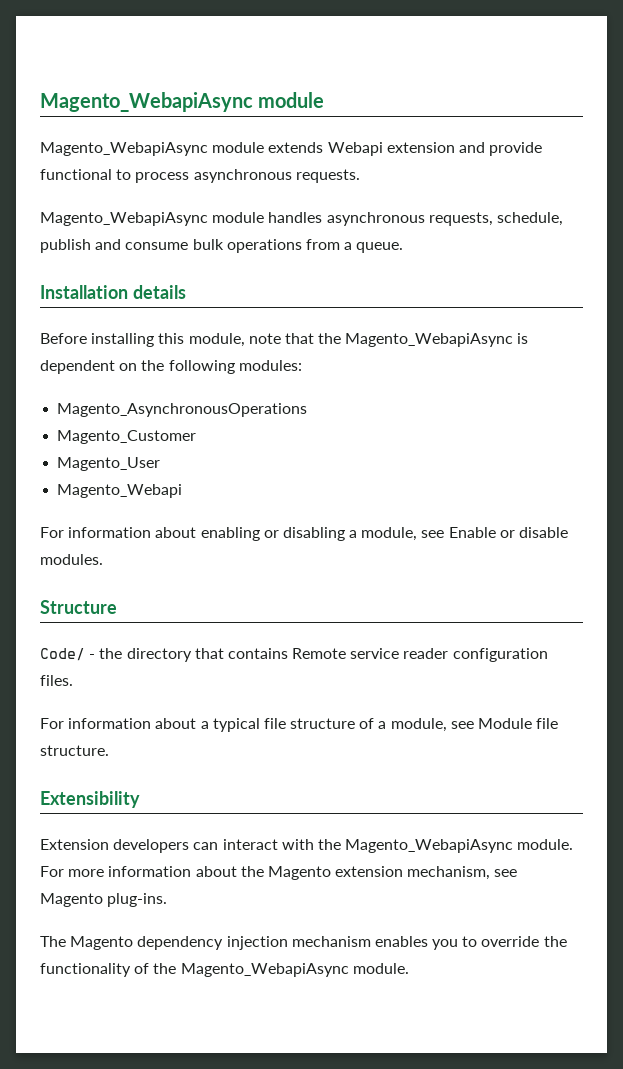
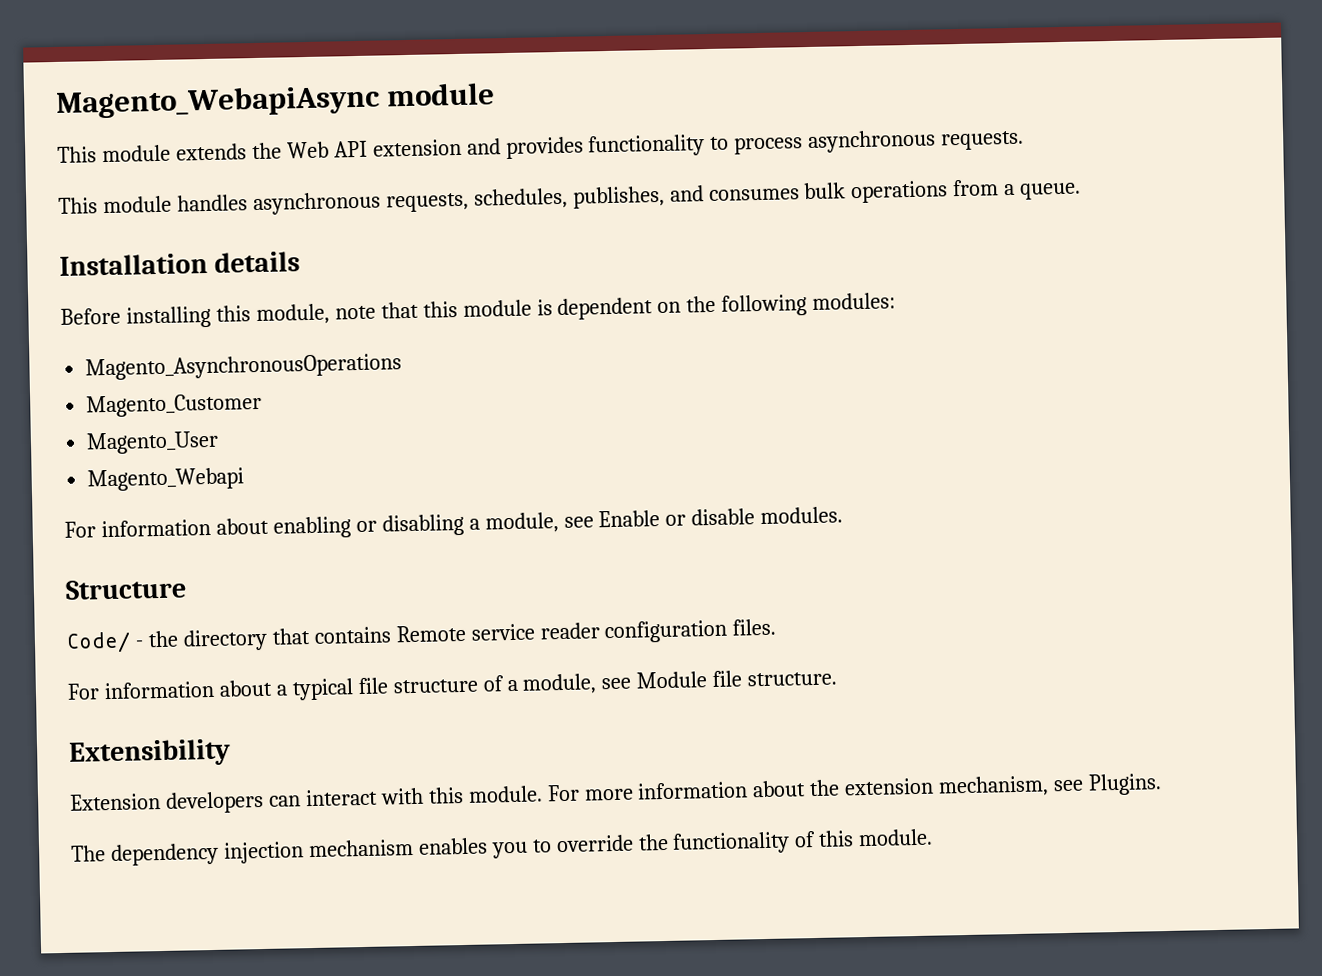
- Magento_WebapiAsync module extends Webapi extension and provide functional to process asynchronous requests.
+ This module extends the Web API extension and provides functionality to process asynchronous requests.
- Magento_WebapiAsync module handles asynchronous requests, schedule, publish and consume bulk operations from a queue.
+ This module handles asynchronous requests, schedules, publishes, and consumes bulk operations from a queue.
- Before installing this module, note that the Magento_WebapiAsync is dependent on the following modules:
+ Before installing this module, note that this module is dependent on the following modules:
- Extension developers can interact with the Magento_WebapiAsync module.
+ Extension developers can interact with this module.
- For more information about the Magento extension mechanism, see Magento plug-ins.
+ For more information about the extension mechanism, see Plugins.
- The Magento dependency injection mechanism enables you to override the functionality of the Magento_WebapiAsync module.
+ The dependency injection mechanism enables you to override the functionality of this module.

